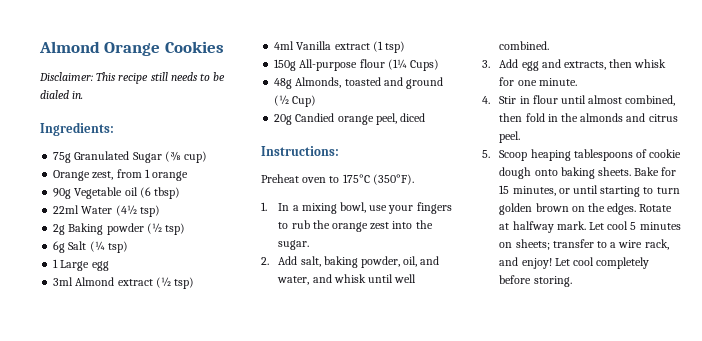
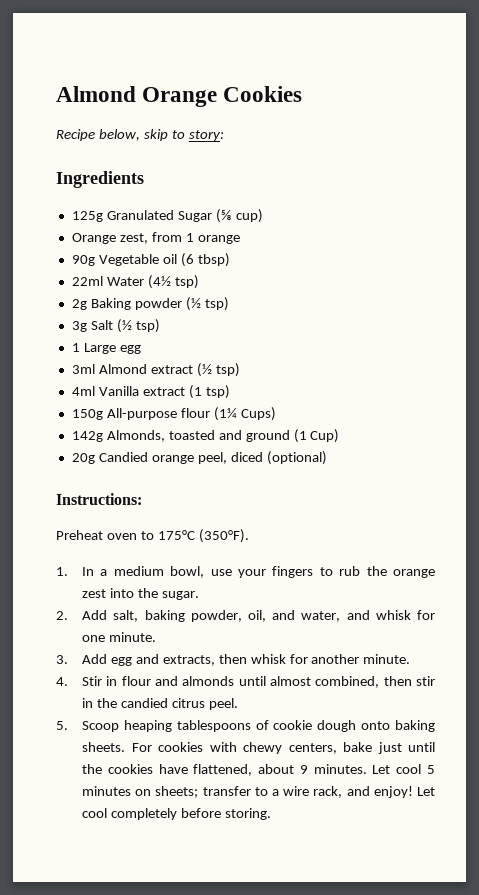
- Disclaimer: This recipe still needs to be dialed in.
- Ingredients:
- 75g Granulated Sugar (⅜ cup)
+ Recipe below, skip to story:
+ Ingredients
+ 125g Granulated Sugar (⅝ cup)
- 6g Salt (¼ tsp)
+ 3g Salt (½ tsp)
- 48g Almonds, toasted and ground (½ Cup)
+ 142g Almonds, toasted and ground (1 Cup)
- 20g Candied orange peel, diced
+ 20g Candied orange peel, diced (optional)
- 1. In a mixing bowl, use your fingers to rub the orange zest into the sugar.
+ 1. In a medium bowl, use your fingers to rub the orange zest into the sugar.
- 2. Add salt, baking powder, oil, and water, and whisk until well combined.
+ 2. Add salt, baking powder, oil, and water, and whisk for one minute.
- 3. Add egg and extracts, then whisk for one minute.
+ 3. Add egg and extracts, then whisk for another minute.
- 4. Stir in flour until almost combined, then fold in the almonds and citrus peel.
+ 4. Stir in flour and almonds until almost combined, then stir in the candied citrus peel.
- Bake for 15 minutes, or until starting to turn golden brown on the edges. Rotate at halfway mark.
+ For cookies with chewy centers, bake just until the cookies have flattened, about 9 minutes.

